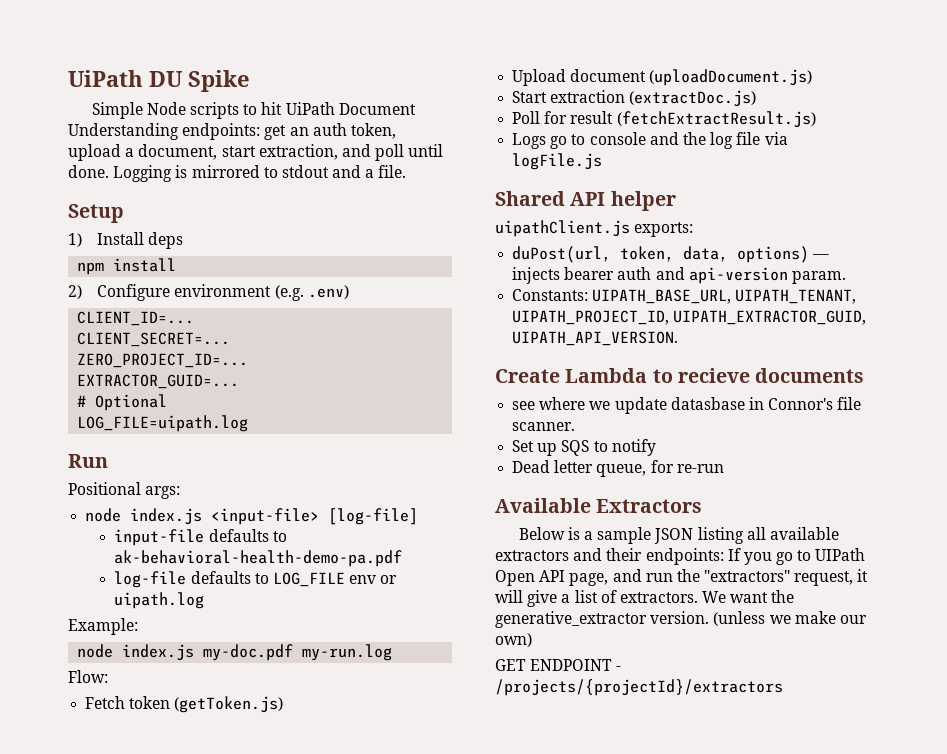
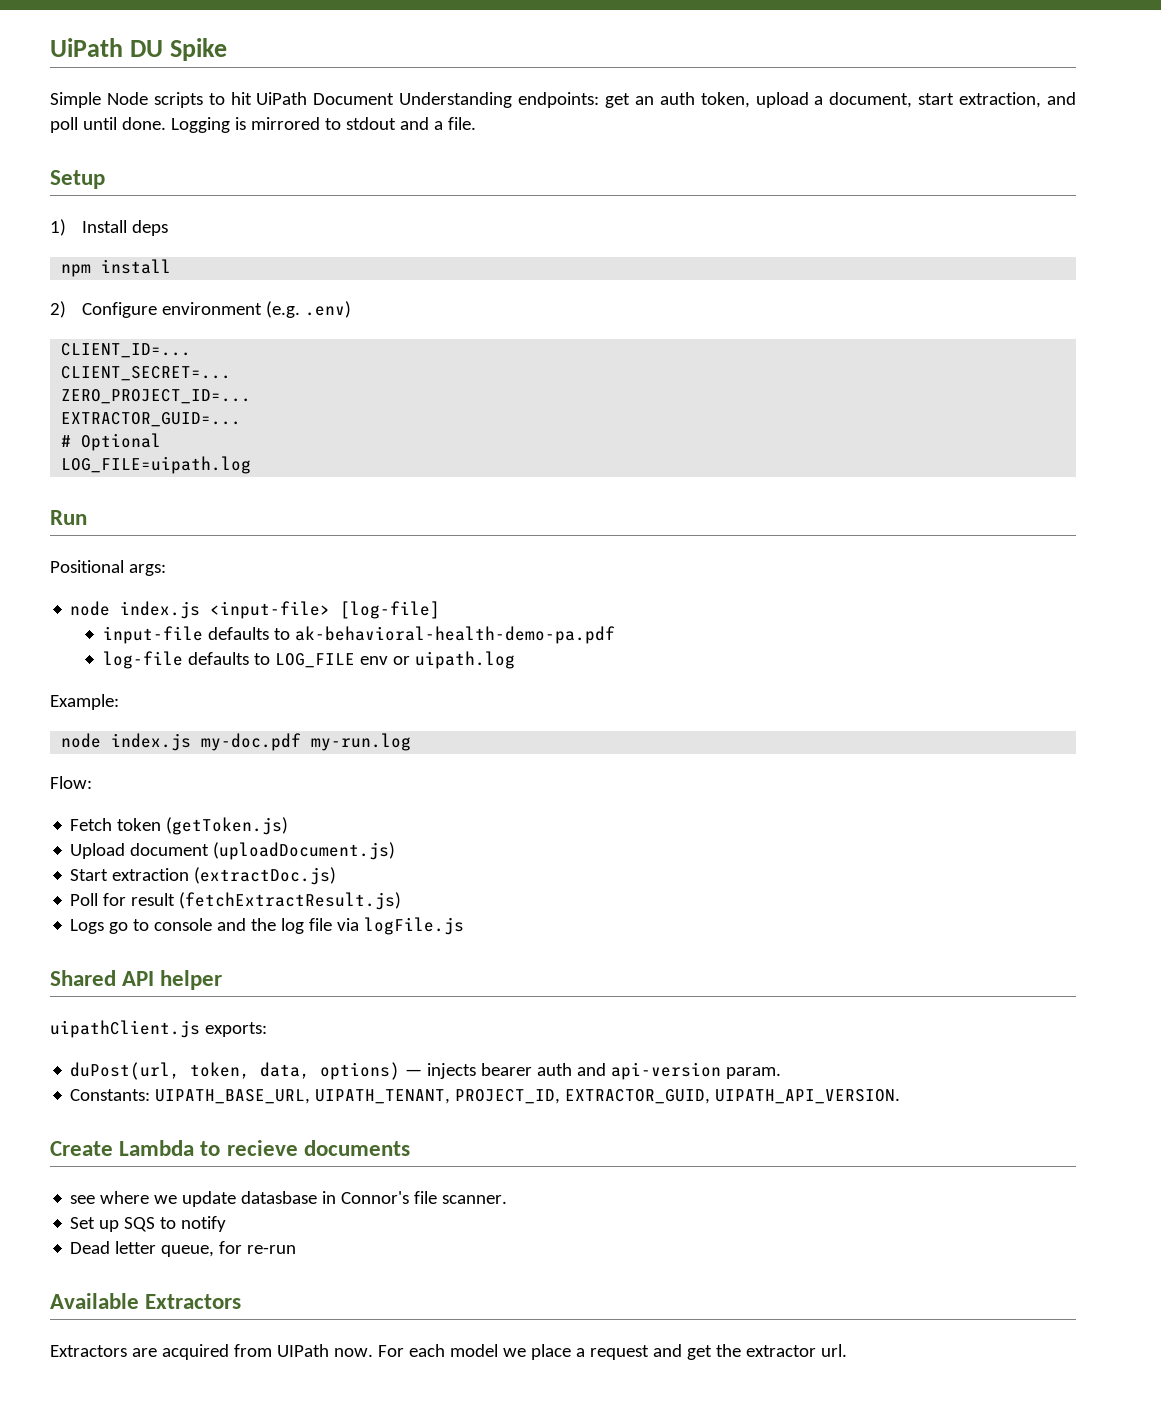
- Constants: UIPATH_BASE_URL, UIPATH_TENANT, UIPATH_PROJECT_ID, UIPATH_EXTRACTOR_GUID, UIPATH_API_VERSION.
+ Constants: UIPATH_BASE_URL, UIPATH_TENANT, PROJECT_ID, EXTRACTOR_GUID, UIPATH_API_VERSION.
- Below is a sample JSON listing all available extractors and their endpoints: If you go to UIPath Open API page, and run the "extractors" request, it will give a list of extractors. We want the generative_extractor version. (unless we make our own)
- GET ENDPOINT - /projects/{projectId}/extractors
+ Extractors are acquired from UIPath now. For each model we place a request and get the extractor url.

